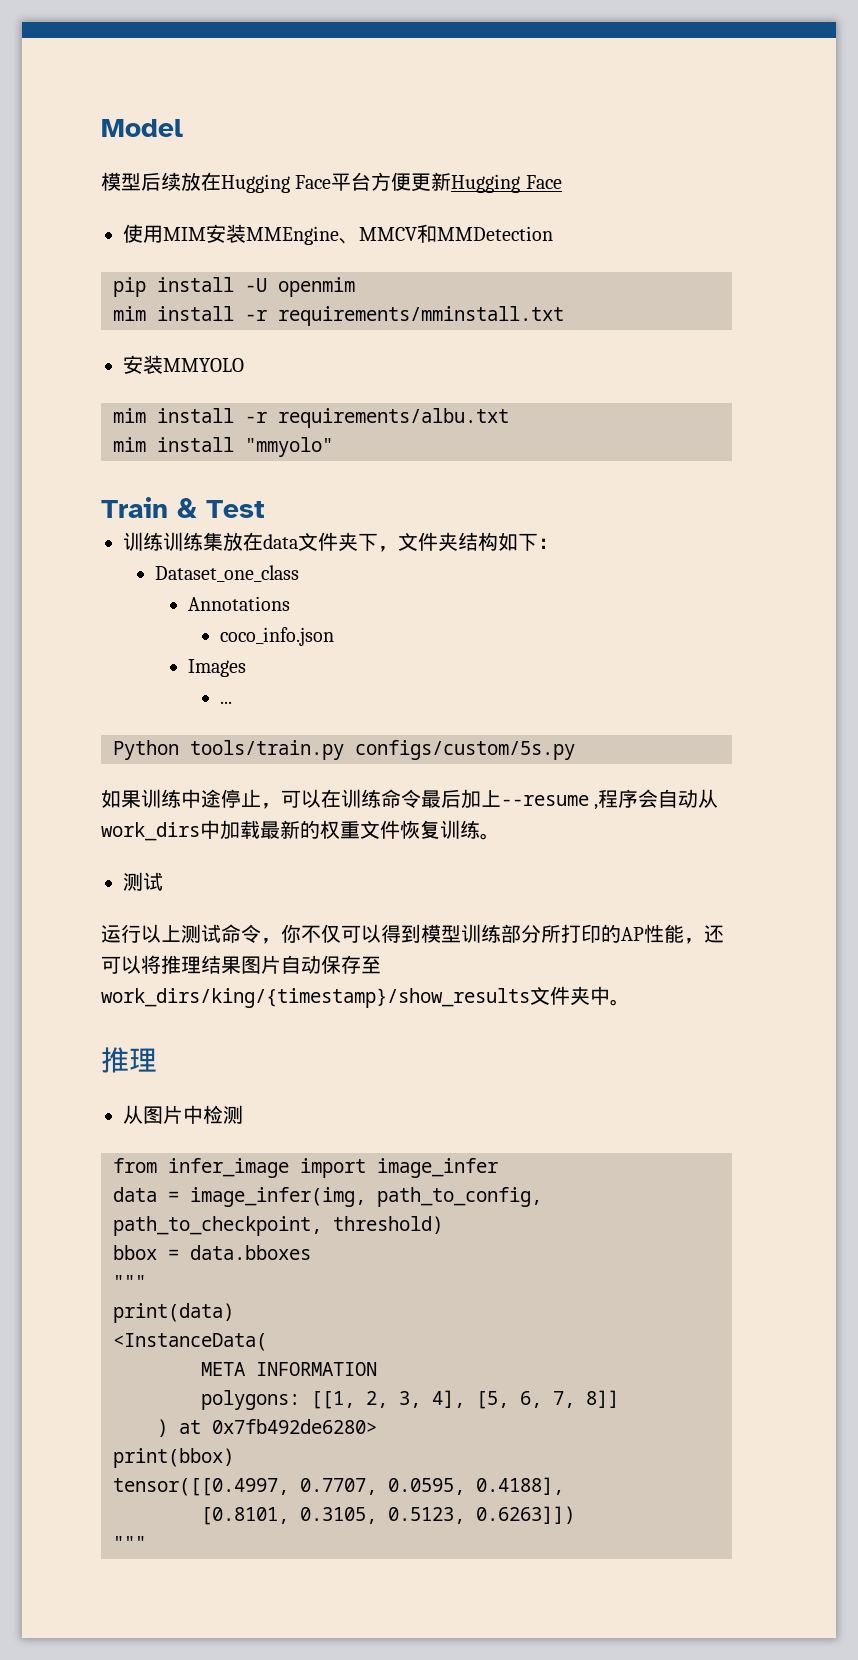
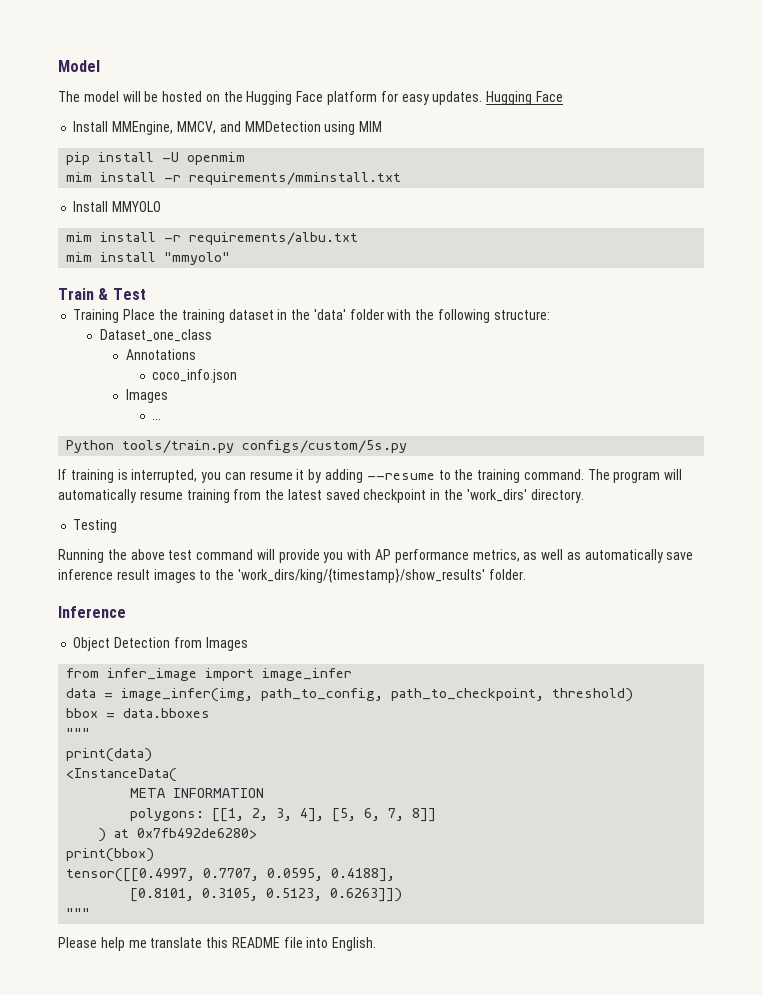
- 模型后续放在Hugging Face平台方便更新Hugging Face
- 使用MIM安装MMEngine、MMCV和MMDetection
+ The model will be hosted on the Hugging Face platform for easy updates. Hugging Face
+ Install MMEngine, MMCV, and MMDetection using MIM
- 安装MMYOLO
+ Install MMYOLO
- 训练训练集放在data文件夹下，文件夹结构如下：
+ Training Place the training dataset in the 'data' folder with the following structure:
- 如果训练中途停止，可以在训练命令最后加上--resume ,程序会自动从work_dirs中加载最新的权重文件恢复训练。
- 测试
- 运行以上测试命令，你不仅可以得到模型训练部分所打印的AP性能，还可以将推理结果图片自动保存至work_dirs/king/{timestamp}/show_results文件夹中。
- 推理
- 从图片中检测
+ If training is interrupted, you can resume it by adding --resume to the training command. The program will automatically resume training from the latest saved checkpoint in the 'work_dirs' directory.
+ Testing
+ Running the above test command will provide you with AP performance metrics, as well as automatically save inference result images to the 'work_dirs/king/{timestamp}/show_results' folder.
+ Inference
+ Object Detection from Images
+ Please help me translate this README file into English.

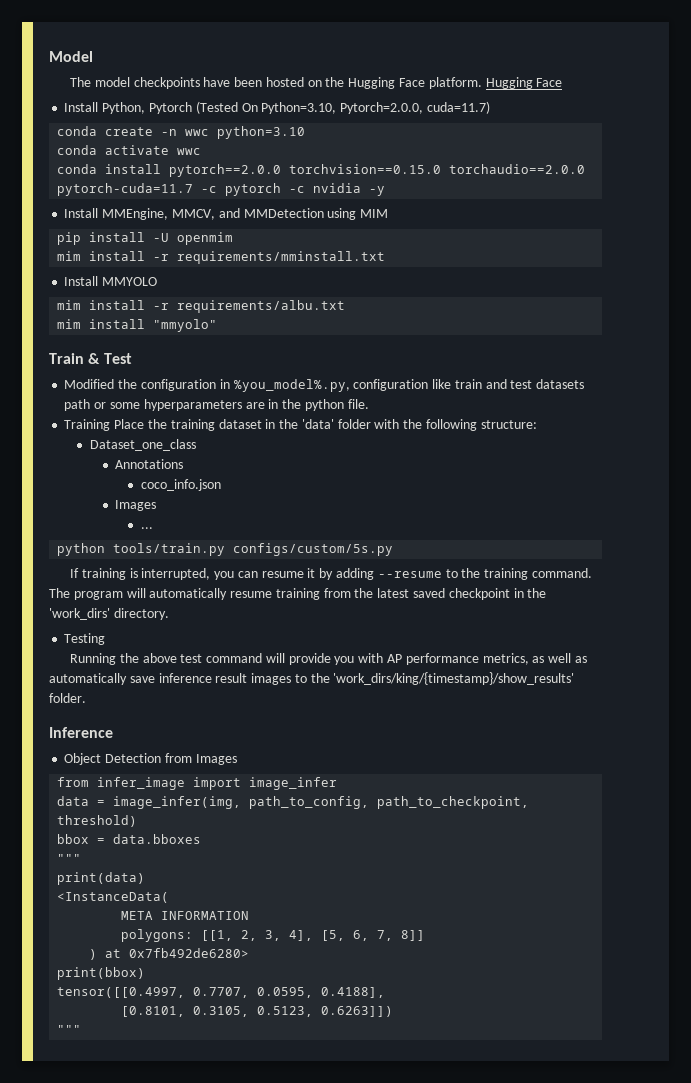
- The model will be hosted on the Hugging Face platform for easy updates. Hugging Face
+ The model checkpoints have been hosted on the Hugging Face platform. Hugging Face
+ Install Python, Pytorch (Tested On Python=3.10, Pytorch=2.0.0, cuda=11.7)
+ conda create -n wwc python=3.10
+ conda activate wwc
+ conda install pytorch==2.0.0 torchvision==0.15.0 torchaudio==2.0.0 pytorch-cuda=11.7 -c pytorch -c nvidia -y
+ Modified the configuration in %you_model%.py, configuration like train and test datasets path or some hyperparameters are in the python file.
- Python tools/train.py configs/custom/5s.py
+ python tools/train.py configs/custom/5s.py
- Please help me translate this README file into English.

